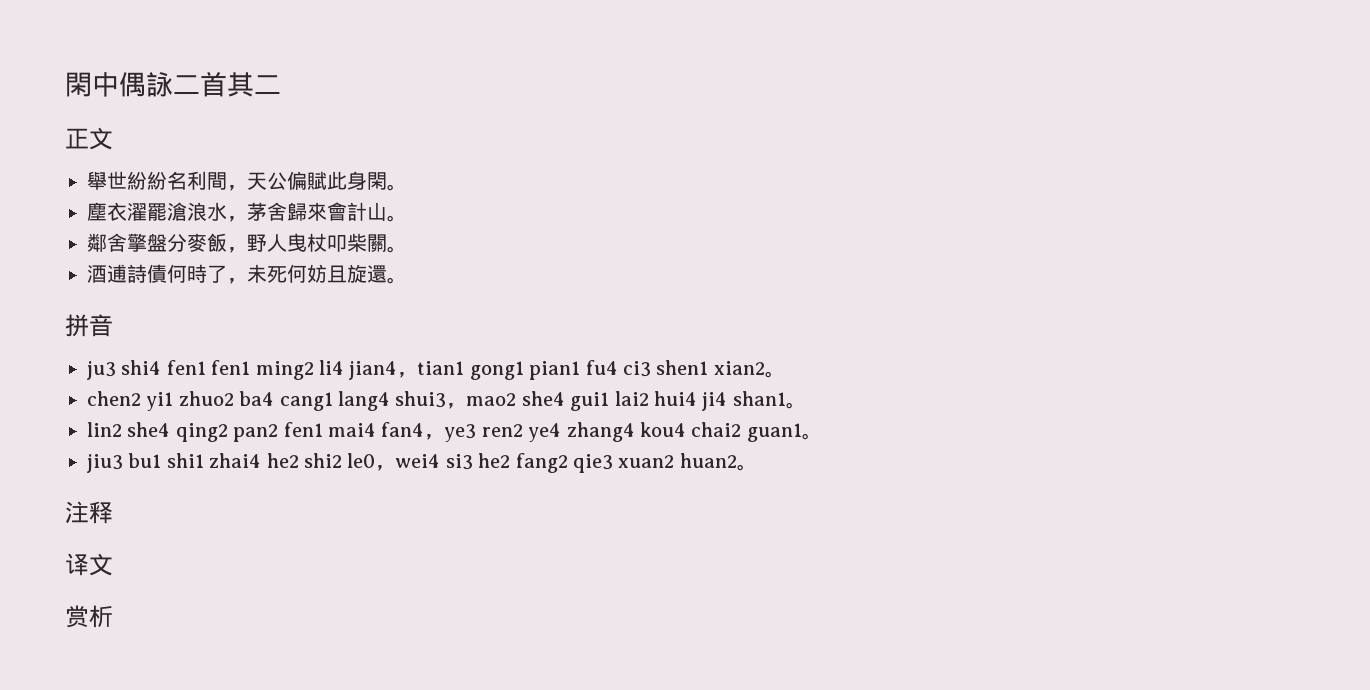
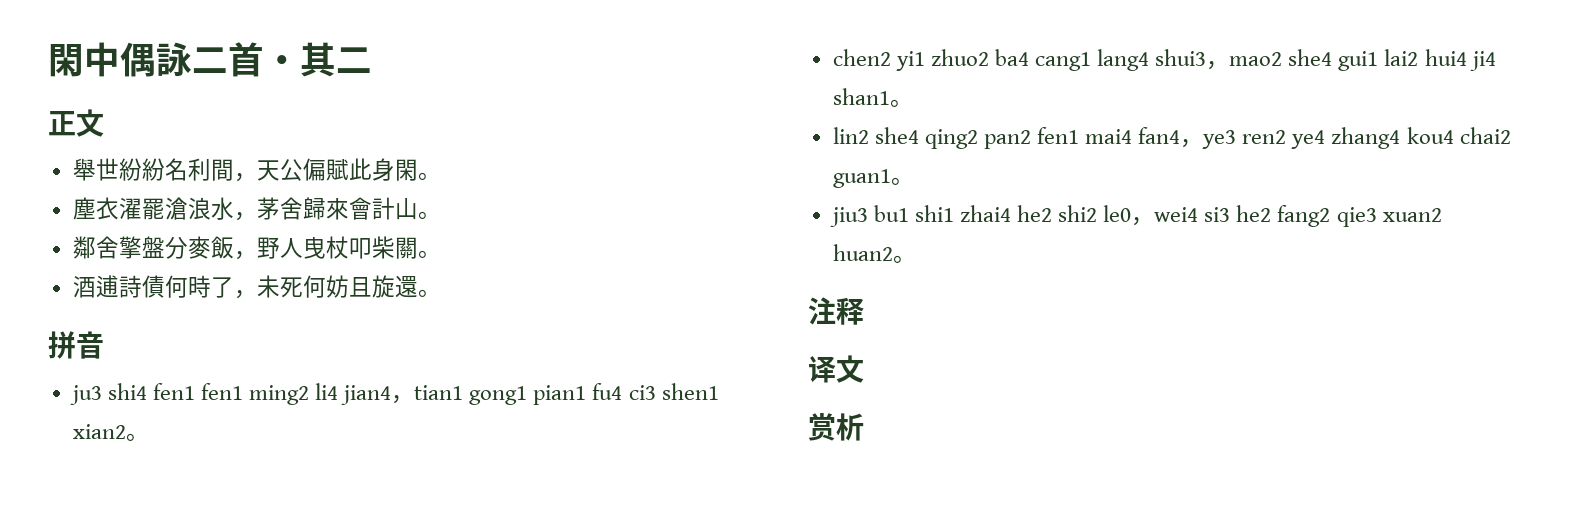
- 閑中偶詠二首其二
+ 閑中偶詠二首・其二

